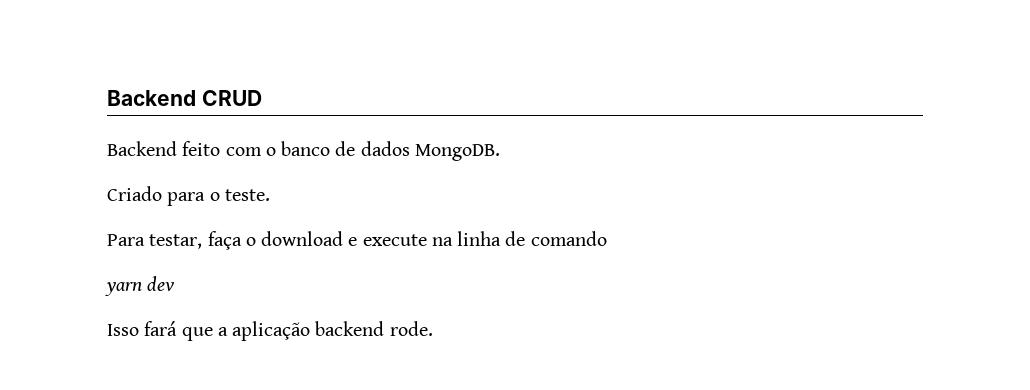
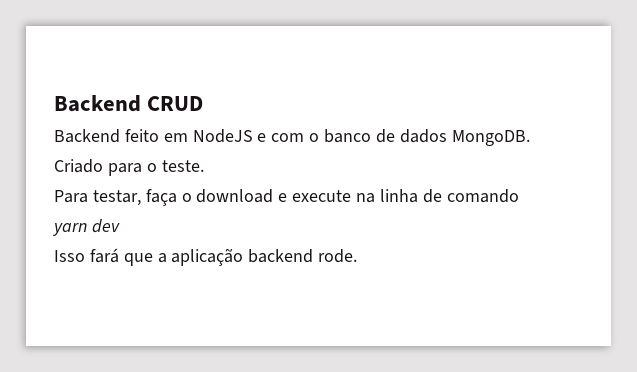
- Backend feito com o banco de dados MongoDB.
+ Backend feito em NodeJS e com o banco de dados MongoDB.

